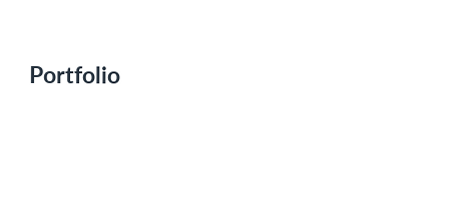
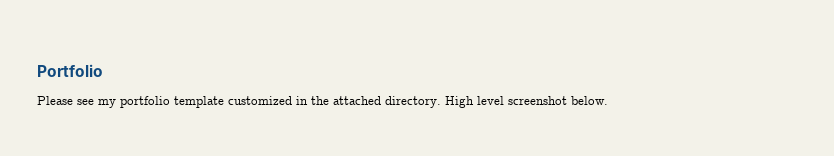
+ Please see my portfolio template customized in the attached directory. High level screenshot below.

